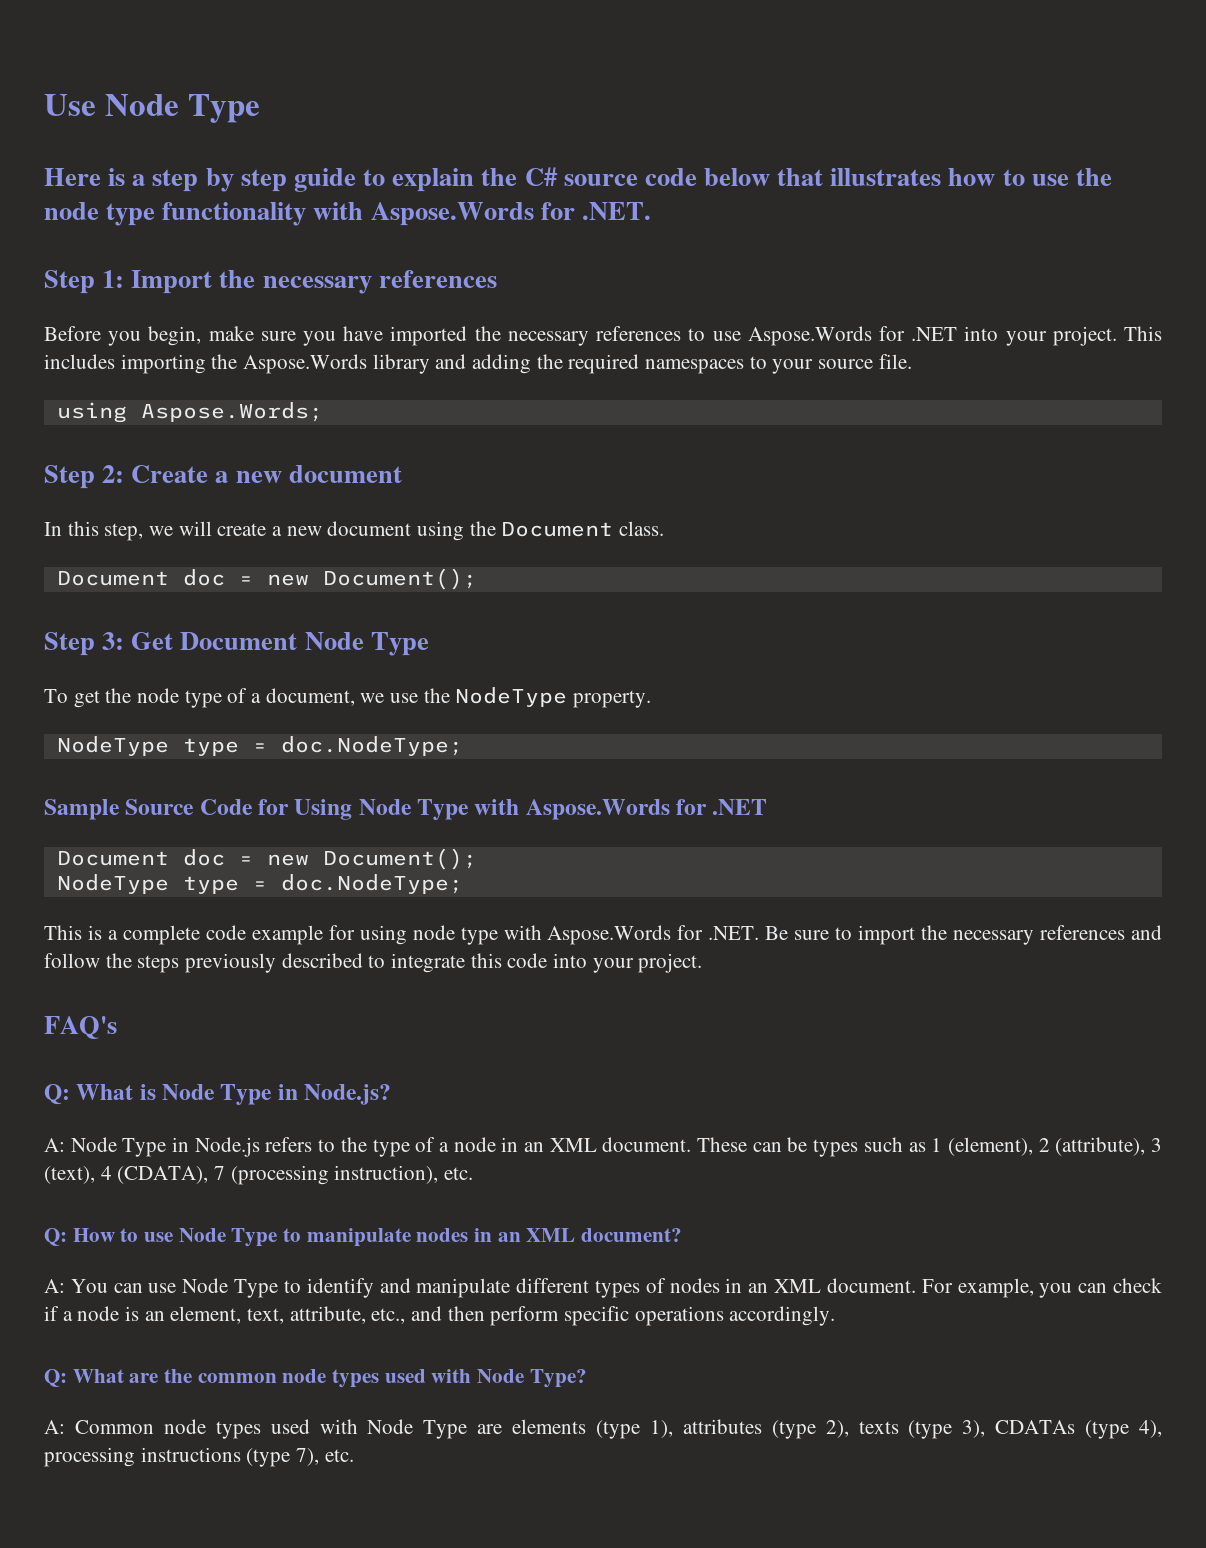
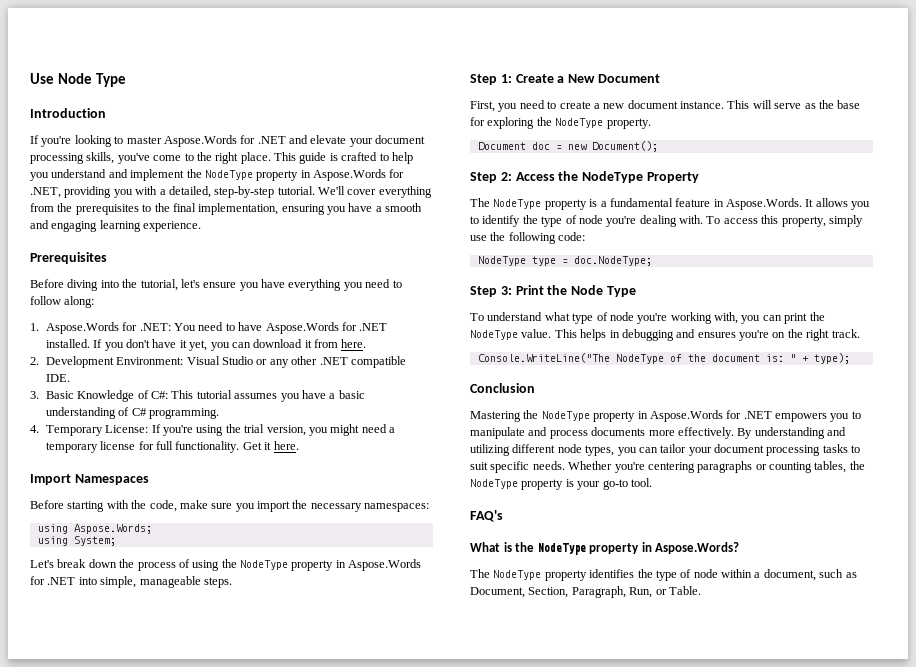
- Here is a step by step guide to explain the C# source code below that illustrates how to use the node type functionality with Aspose.Words for .NET.
- Step 1: Import the necessary references
- Before you begin, make sure you have imported the necessary references to use Aspose.Words for .NET into your project. This includes importing the Aspose.Words library and adding the required namespaces to your source file.
+ Introduction
+ If you're looking to master Aspose.Words for .NET and elevate your document processing skills, you've come to the right place. This guide is crafted to help you understand and implement the NodeType property in Aspose.Words for .NET, providing you with a detailed, step-by-step tutorial. We'll cover everything from the prerequisites to the final implementation, ensuring you have a smooth and engaging learning experience.
+ Prerequisites
+ Before diving into the tutorial, let's ensure you have everything you need to follow along:
+ 1. Aspose.Words for .NET: You need to have Aspose.Words for .NET installed. If you don't have it yet, you can download it from here.
+ 2. Development Environment: Visual Studio or any other .NET compatible IDE.
+ 3. Basic Knowledge of C#: This tutorial assumes you have a basic understanding of C# programming.
+ 4. Temporary License: If you're using the trial version, you might need a temporary license for full functionality. Get it here.
+ Import Namespaces
+ Before starting with the code, make sure you import the necessary namespaces:
  using Aspose.Words;
- Step 2: Create a new document
- In this step, we will create a new document using the Document class.
+ using System;
+ Let's break down the process of using the NodeType property in Aspose.Words for .NET into simple, manageable steps.
+ Step 1: Create a New Document
+ First, you need to create a new document instance. This will serve as the base for exploring the NodeType property.
- Step 3: Get Document Node Type
- To get the node type of a document, we use the NodeType property.
+ Step 2: Access the NodeType Property
+ The NodeType property is a fundamental feature in Aspose.Words. It allows you to identify the type of node you're dealing with. To access this property, simply use the following code:
  NodeType type = doc.NodeType;
- Sample Source Code for Using Node Type with Aspose.Words for .NET
- Document doc = new Document();
- NodeType type = doc.NodeType;
- This is a complete code example for using node type with Aspose.Words for .NET. Be sure to import the necessary references and follow the steps previously described to integrate this code into your project.
+ Step 3: Print the Node Type
+ To understand what type of node you're working with, you can print the NodeType value. This helps in debugging and ensures you're on the right track.
+ Console.WriteLine("The NodeType of the document is: " + type);
+ Conclusion
+ Mastering the NodeType property in Aspose.Words for .NET empowers you to manipulate and process documents more effectively. By understanding and utilizing different node types, you can tailor your document processing tasks to suit specific needs. Whether you're centering paragraphs or counting tables, the NodeType property is your go-to tool.
- Q: What is Node Type in Node.js?
- A: Node Type in Node.js refers to the type of a node in an XML document. These can be types such as 1 (element), 2 (attribute), 3 (text), 4 (CDATA), 7 (processing instruction), etc.
- Q: How to use Node Type to manipulate nodes in an XML document?
- A: You can use Node Type to identify and manipulate different types of nodes in an XML document. For example, you can check if a node is an element, text, attribute, etc., and then perform specific operations accordingly.
- Q: What are the common node types used with Node Type?
- A: Common node types used with Node Type are elements (type 1), attributes (type 2), texts (type 3), CDATAs (type 4), processing instructions (type 7), etc.
+ What is the NodeType property in Aspose.Words?
+ The NodeType property identifies the type of node within a document, such as Document, Section, Paragraph, Run, or Table.

